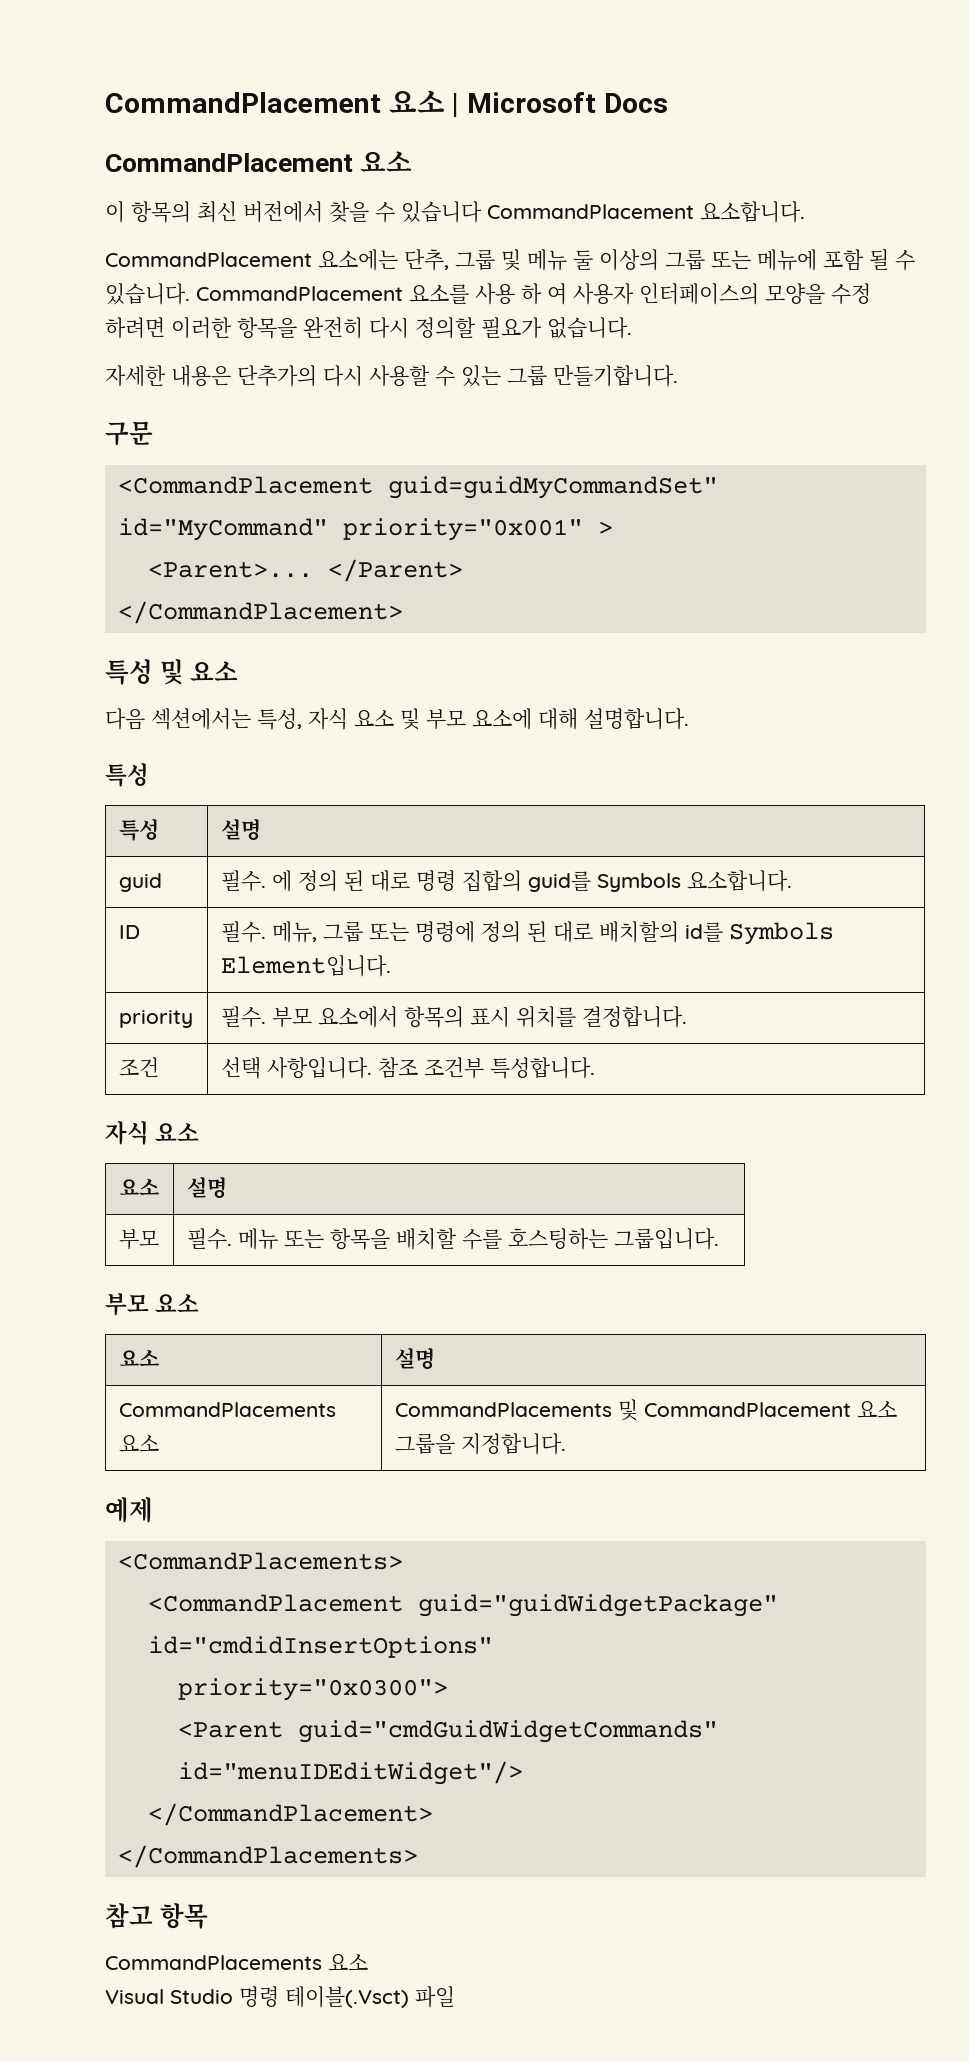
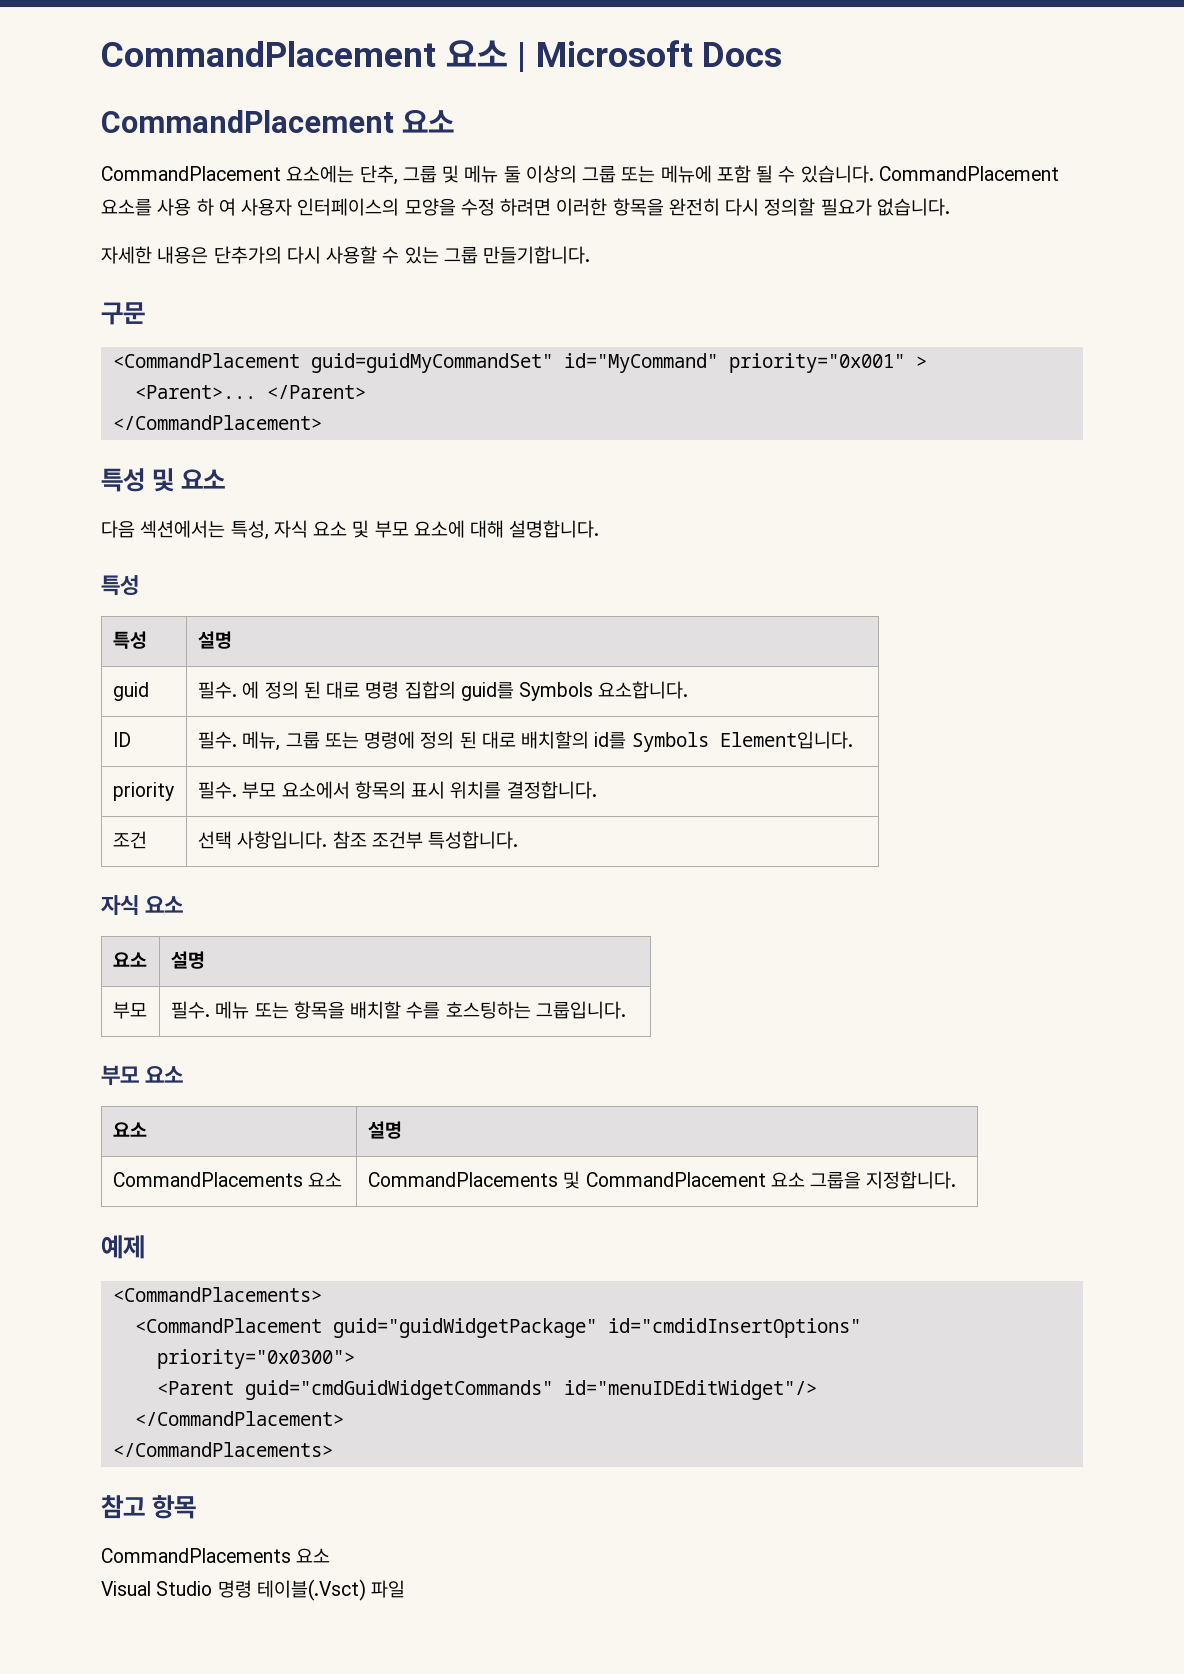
- 이 항목의 최신 버전에서 찾을 수 있습니다 CommandPlacement 요소합니다.

